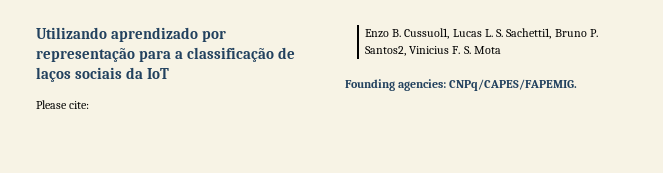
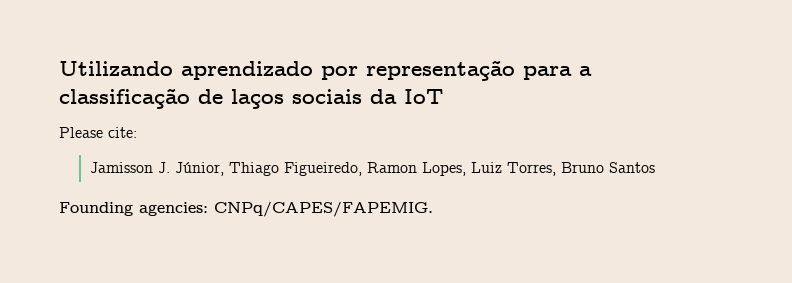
- Enzo B. Cussuol1, Lucas L. S. Sachetti1, Bruno P. Santos2, Vinicius F. S. Mota
+ Jamisson J. Júnior, Thiago Figueiredo, Ramon Lopes, Luiz Torres, Bruno Santos

